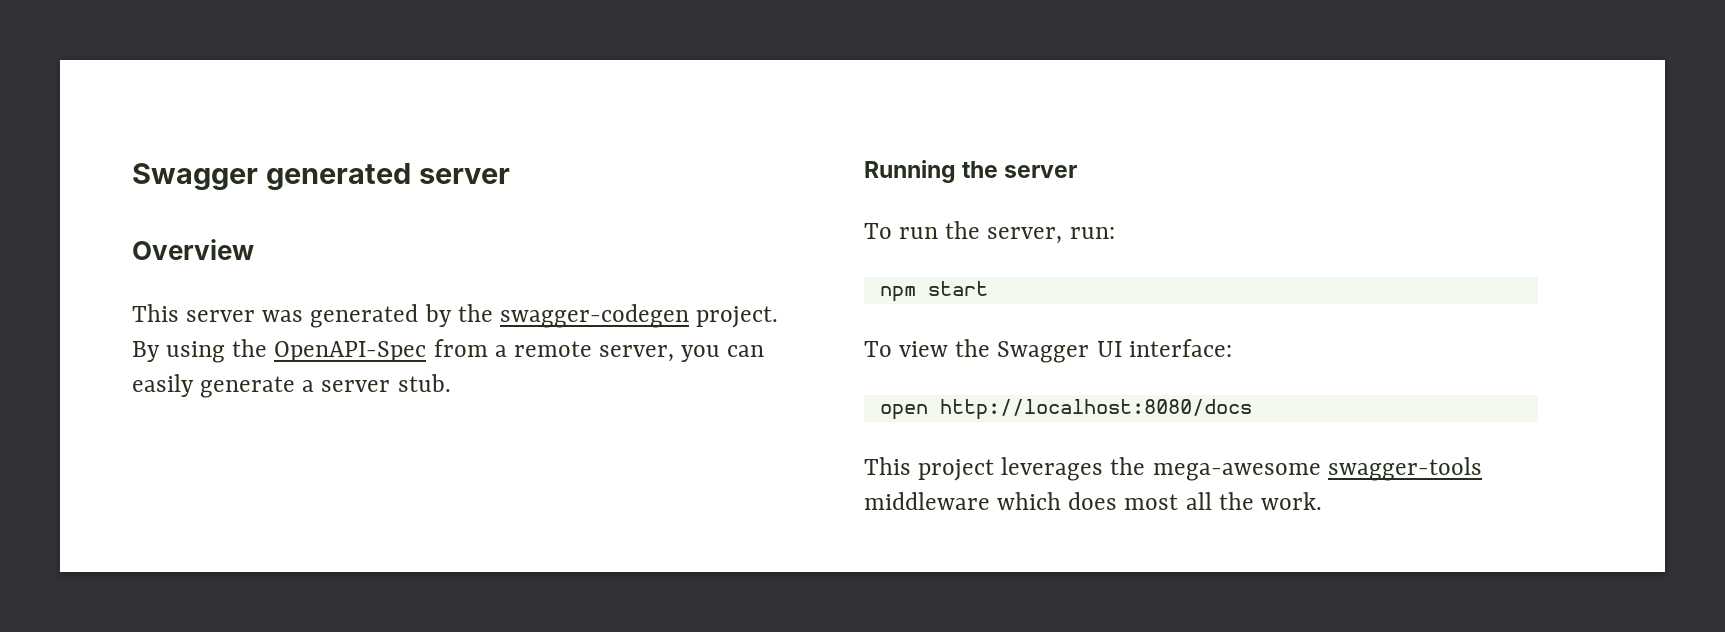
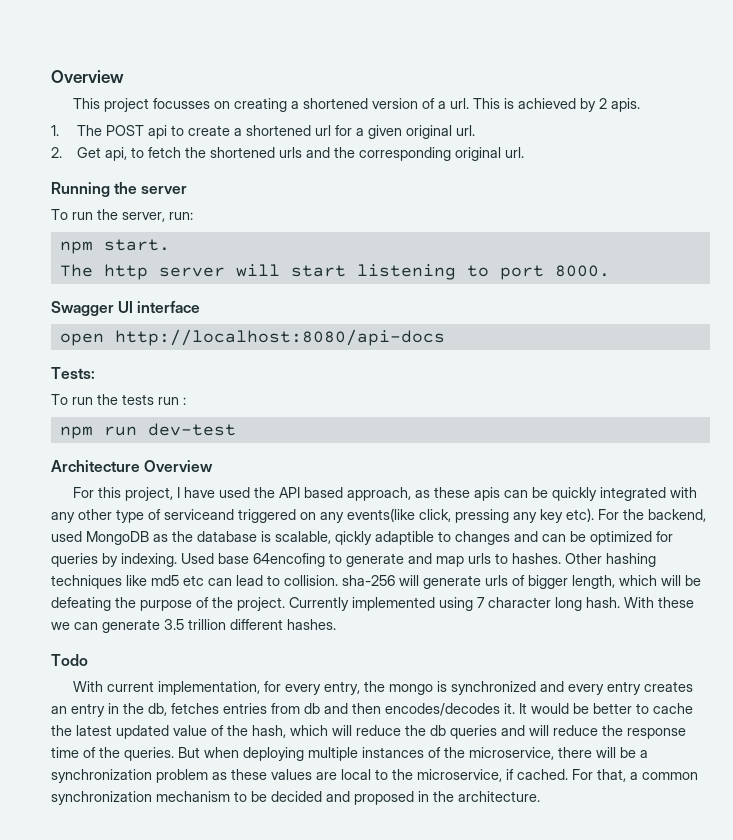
- Swagger generated server
- This server was generated by the swagger-codegen project. By using the OpenAPI-Spec from a remote server, you can easily generate a server stub.
+ This project focusses on creating a shortened version of a url. This is achieved by 2 apis.
+ 1. The POST api to create a shortened url for a given original url.
+ 2. Get api, to fetch the shortened urls and the corresponding original url.
- npm start
- To view the Swagger UI interface:
- open http://localhost:8080/docs
- This project leverages the mega-awesome swagger-tools middleware which does most all the work.
+ npm start.
+ The http server will start listening to port 8000.
+ Swagger UI interface
+ open http://localhost:8080/api-docs
+ Tests:
+ To run the tests run :
+ npm run dev-test
+ Architecture Overview
+ For this project, I have used the API based approach, as these apis can be quickly integrated with any other type of serviceand triggered on any events(like click, pressing any key etc). For the backend, used MongoDB as the database is scalable, qickly adaptible to changes and can be optimized for queries by indexing. Used base 64encofing to generate and map urls to hashes. Other hashing techniques like md5 etc can lead to collision. sha-256 will generate urls of bigger length, which will be defeating the purpose of the project. Currently implemented using 7 character long hash. With these we can generate 3.5 trillion different hashes.
+ Todo
+ With current implementation, for every entry, the mongo is synchronized and every entry creates an entry in the db, fetches entries from db and then encodes/decodes it. It would be better to cache the latest updated value of the hash, which will reduce the db queries and will reduce the response time of the queries. But when deploying multiple instances of the microservice, there will be a synchronization problem as these values are local to the microservice, if cached. For that, a common synchronization mechanism to be decided and proposed in the architecture.

